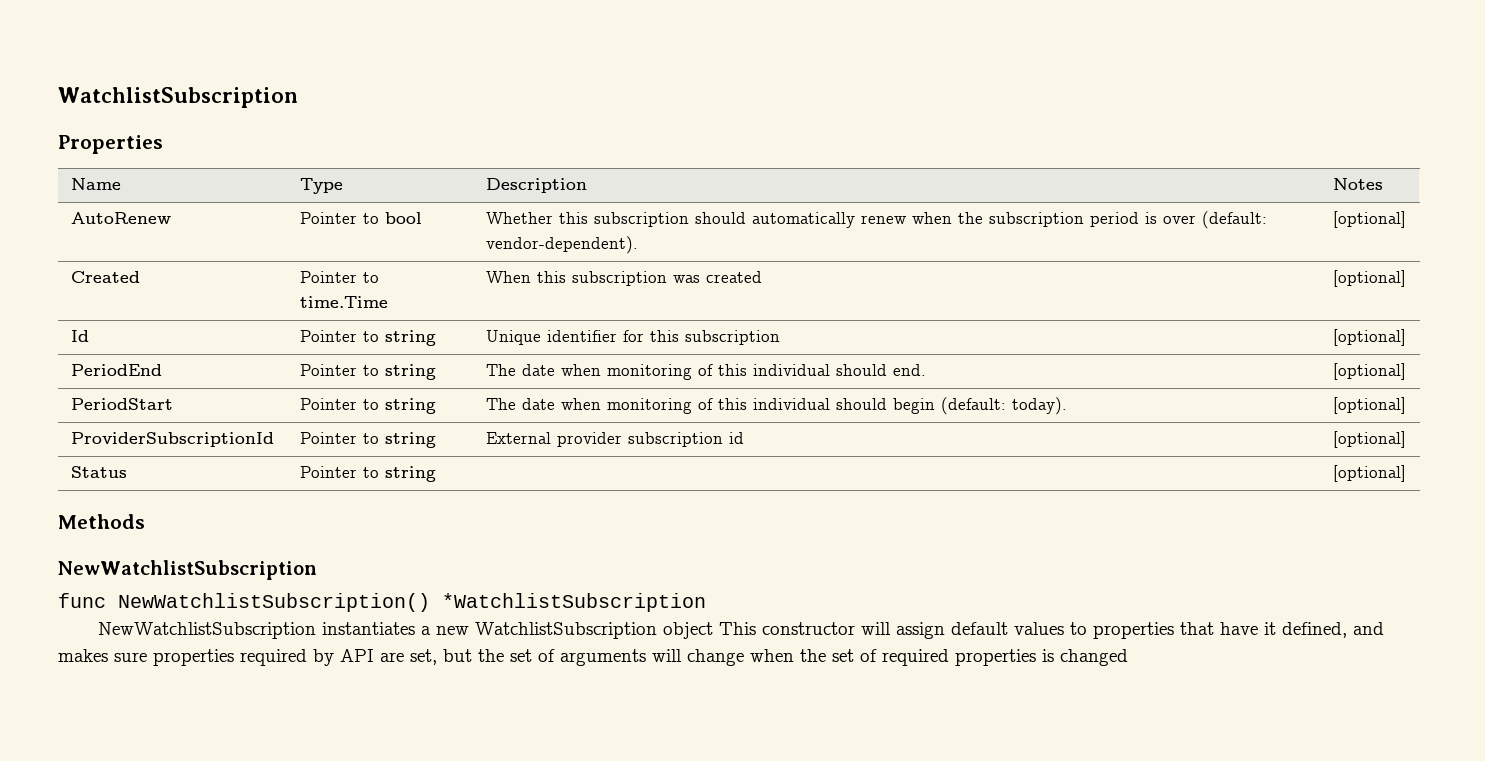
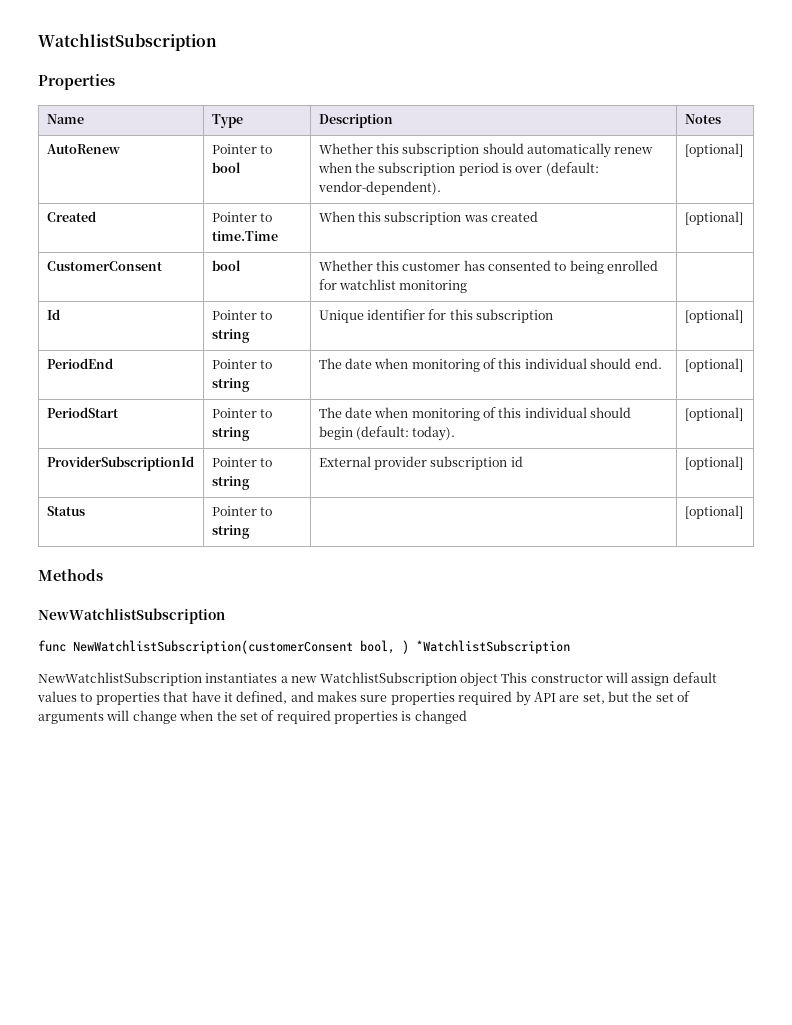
+ CustomerConsent | bool | Whether this customer has consented to being enrolled for watchlist monitoring |
- func NewWatchlistSubscription() *WatchlistSubscription
+ func NewWatchlistSubscription(customerConsent bool, ) *WatchlistSubscription

